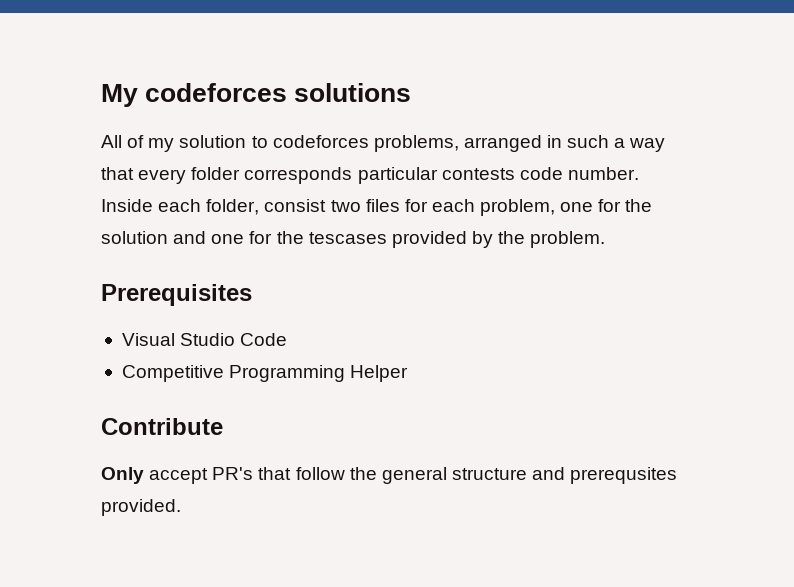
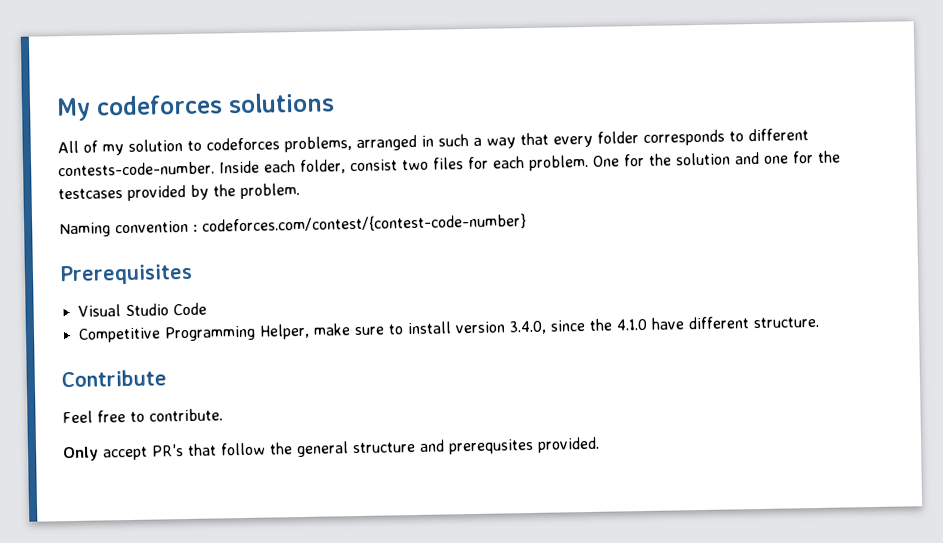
- All of my solution to codeforces problems, arranged in such a way that every folder corresponds particular contests code number.
+ All of my solution to codeforces problems, arranged in such a way that every folder corresponds to different contests-code-number.
- Inside each folder, consist two files for each problem, one for the solution and one for the tescases provided by the problem.
+ Inside each folder, consist two files for each problem. One for the solution and one for the testcases provided by the problem.
+ Naming convention : codeforces.com/contest/{contest-code-number}
- Competitive Programming Helper
+ Competitive Programming Helper, make sure to install version 3.4.0, since the 4.1.0 have different structure.
  Contribute
+ Feel free to contribute.

